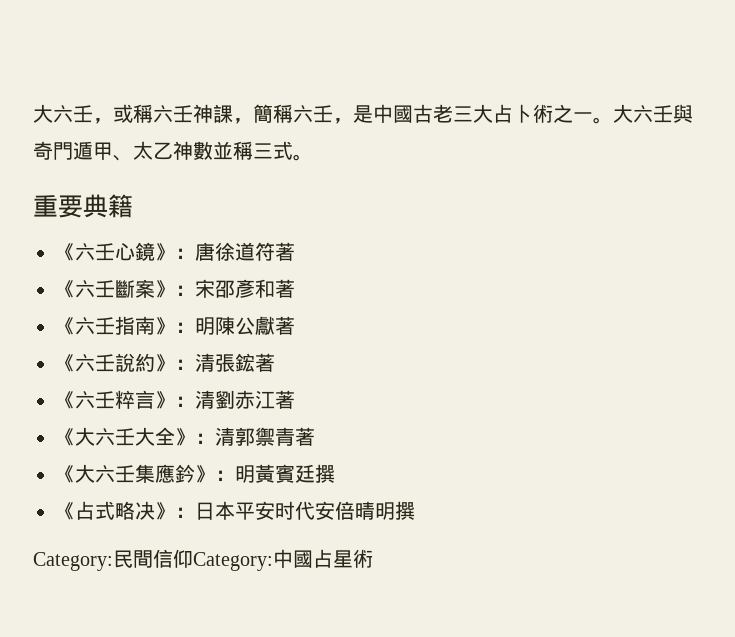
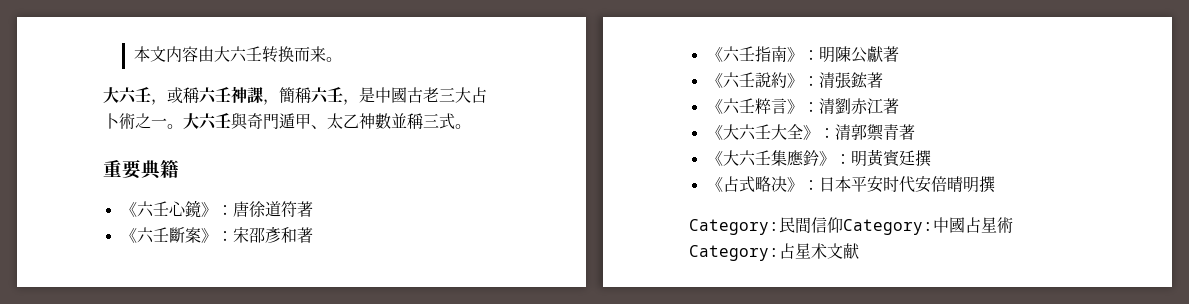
+ 本文内容由大六壬转换而来。
- Category:民間信仰Category:中國占星術
+ Category:民間信仰Category:中國占星術Category:占星术文献

